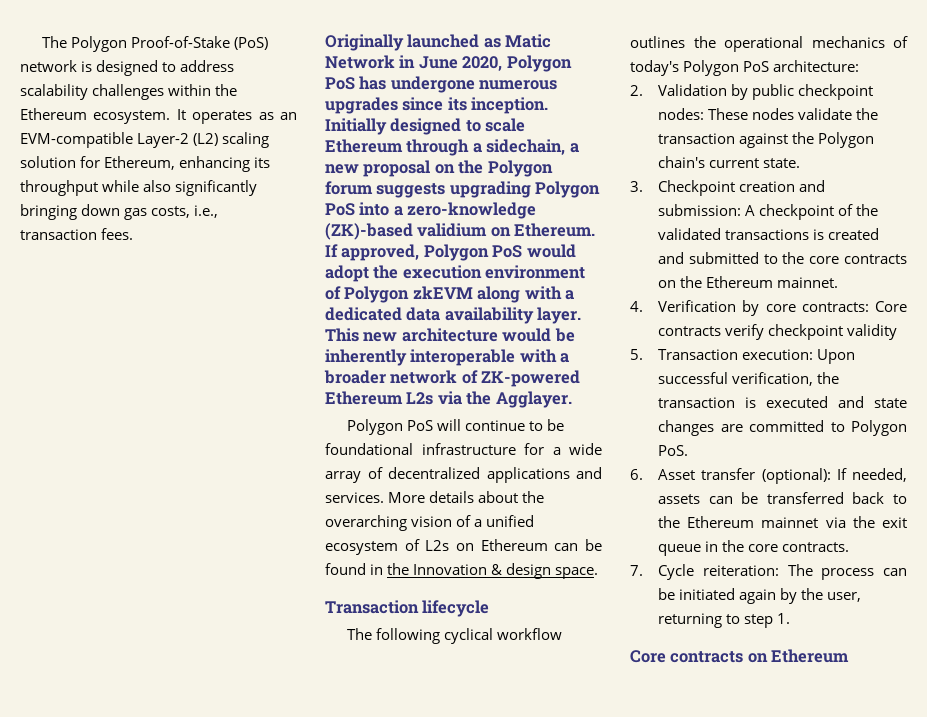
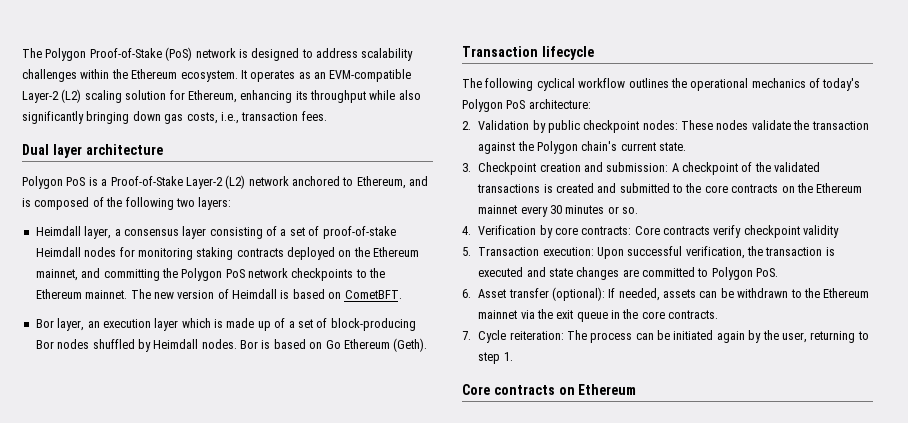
- Originally launched as Matic Network in June 2020, Polygon PoS has undergone numerous upgrades since its inception. Initially designed to scale Ethereum through a sidechain, a new proposal on the Polygon forum suggests upgrading Polygon PoS into a zero-knowledge (ZK)-based validium on Ethereum. If approved, Polygon PoS would adopt the execution environment of Polygon zkEVM along with a dedicated data availability layer. This new architecture would be inherently interoperable with a broader network of ZK-powered Ethereum L2s via the Agglayer.
- Polygon PoS will continue to be foundational infrastructure for a wide array of decentralized applications and services. More details about the overarching vision of a unified ecosystem of L2s on Ethereum can be found in the Innovation & design space.
+ Dual layer architecture
+ Polygon PoS is a Proof-of-Stake Layer-2 (L2) network anchored to Ethereum, and is composed of the following two layers:
+ Heimdall layer, a consensus layer consisting of a set of proof-of-stake Heimdall nodes for monitoring staking contracts deployed on the Ethereum mainnet, and committing the Polygon PoS network checkpoints to the Ethereum mainnet. The new version of Heimdall is based on CometBFT.
+ Bor layer, an execution layer which is made up of a set of block-producing Bor nodes shuffled by Heimdall nodes. Bor is based on Go Ethereum (Geth).
- 3. Checkpoint creation and submission: A checkpoint of the validated transactions is created and submitted to the core contracts on the Ethereum mainnet.
+ 3. Checkpoint creation and submission: A checkpoint of the validated transactions is created and submitted to the core contracts on the Ethereum mainnet every 30 minutes or so.
- 6. Asset transfer (optional): If needed, assets can be transferred back to the Ethereum mainnet via the exit queue in the core contracts.
+ 6. Asset transfer (optional): If needed, assets can be withdrawn to the Ethereum mainnet via the exit queue in the core contracts.

